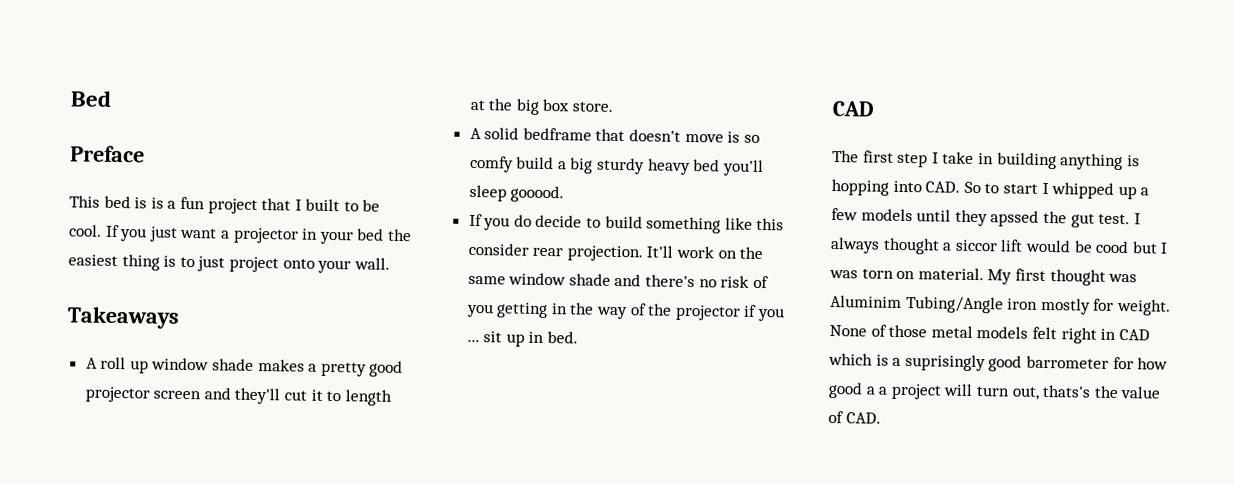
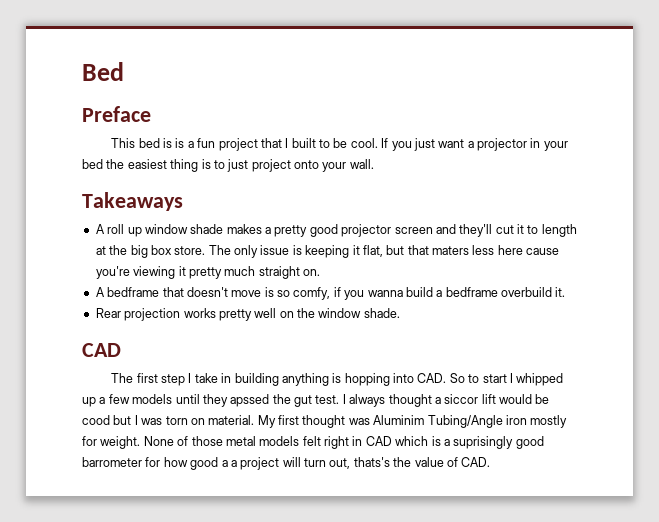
- A roll up window shade makes a pretty good projector screen and they'll cut it to length at the big box store.
- A solid bedframe that doesn't move is so comfy build a big sturdy heavy bed you'll sleep gooood.
- If you do decide to build something like this consider rear projection. It'll work on the same window shade and there's no risk of you getting in the way of the projector if you ... sit up in bed.
+ A roll up window shade makes a pretty good projector screen and they'll cut it to length at the big box store. The only issue is keeping it flat, but that maters less here cause you're viewing it pretty much straight on.
+ A bedframe that doesn't move is so comfy, if you wanna build a bedframe overbuild it.
+ Rear projection works pretty well on the window shade.

